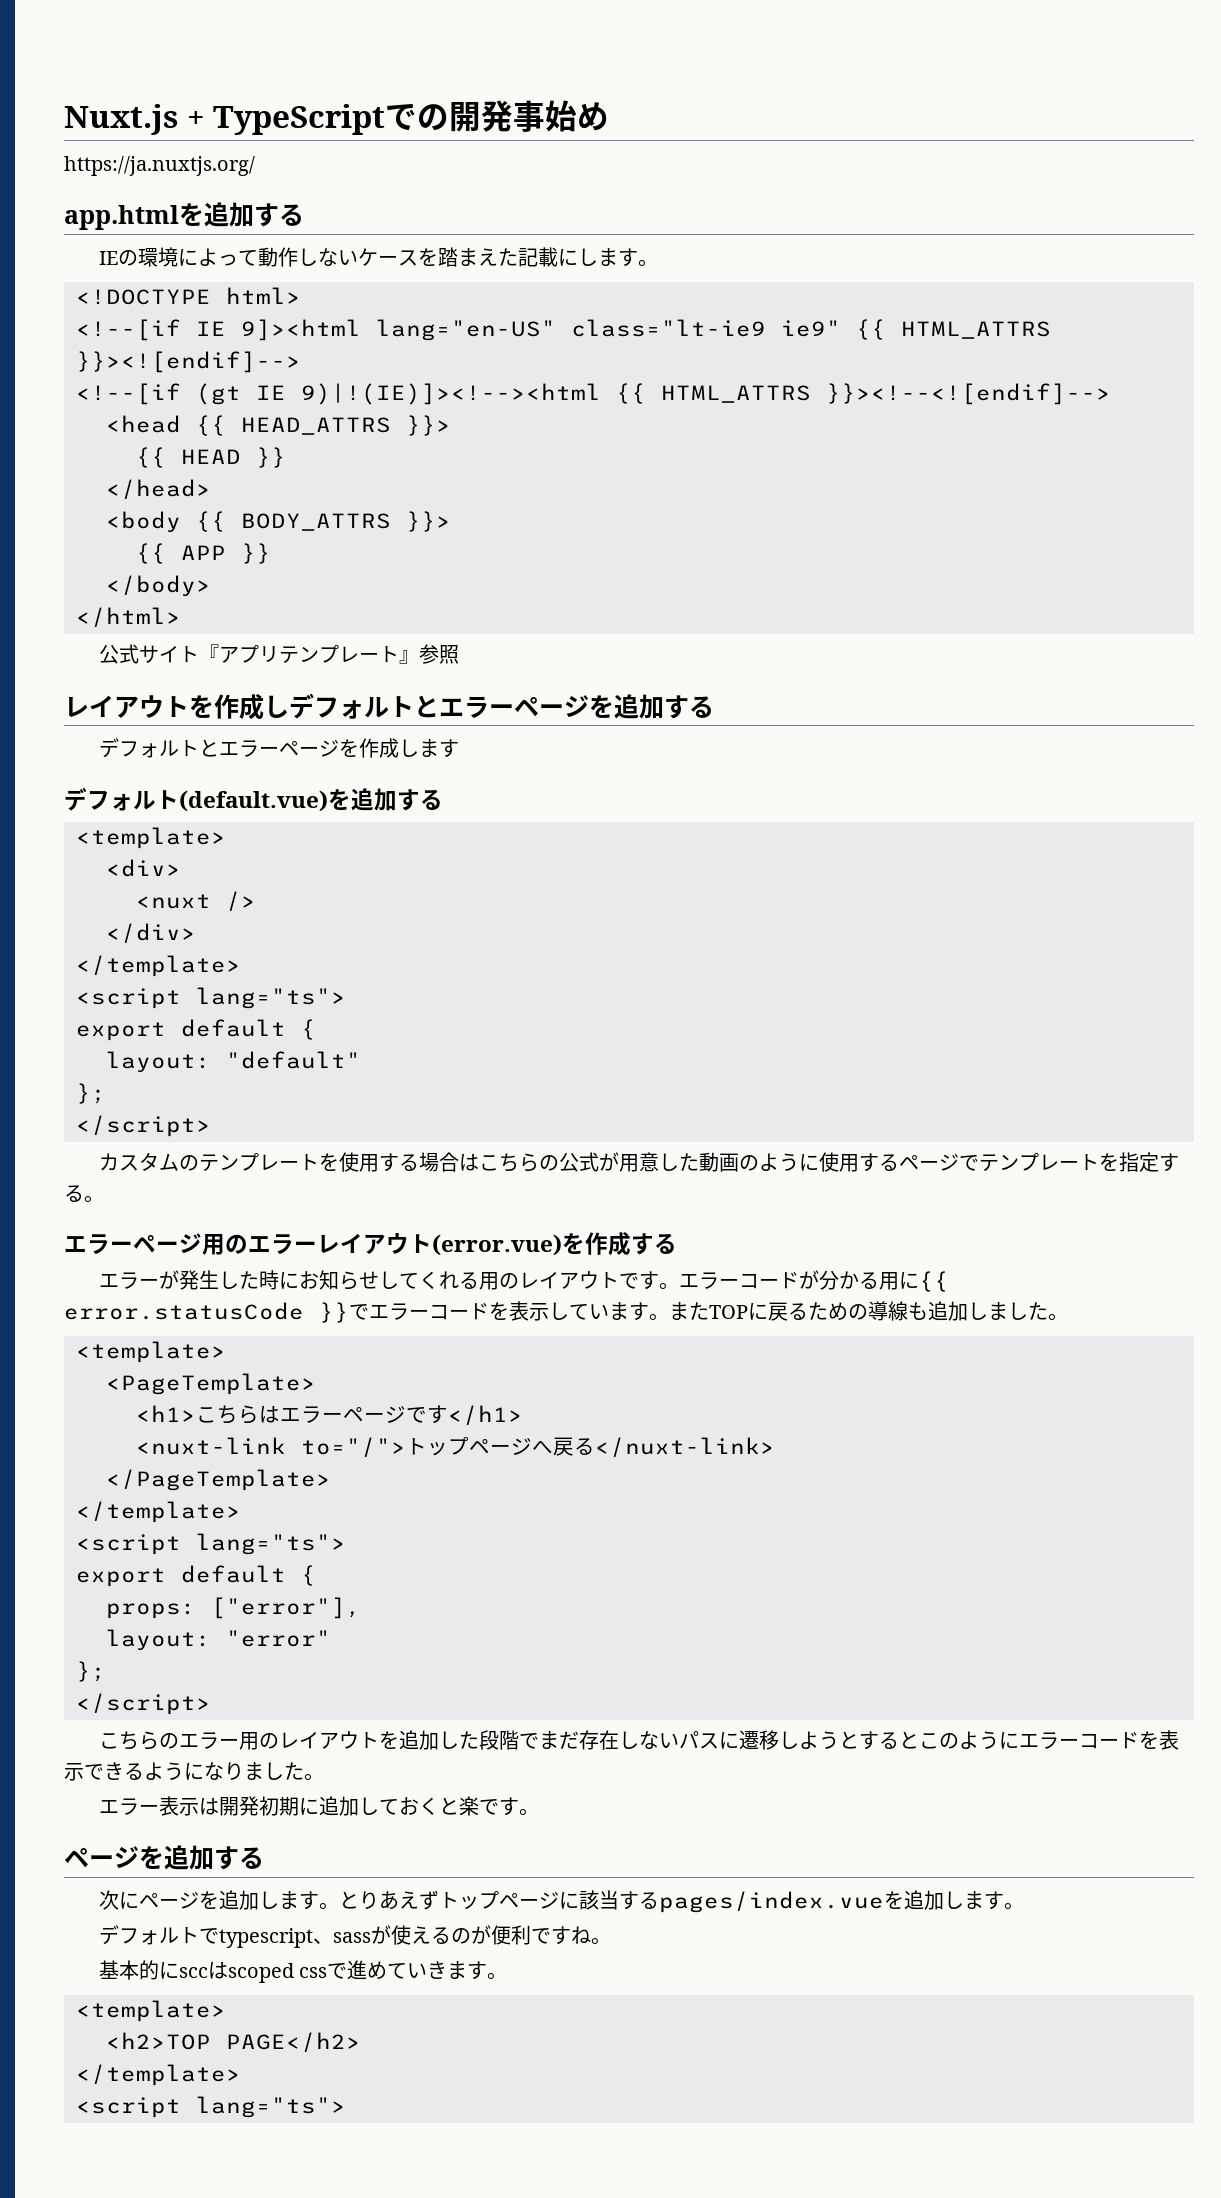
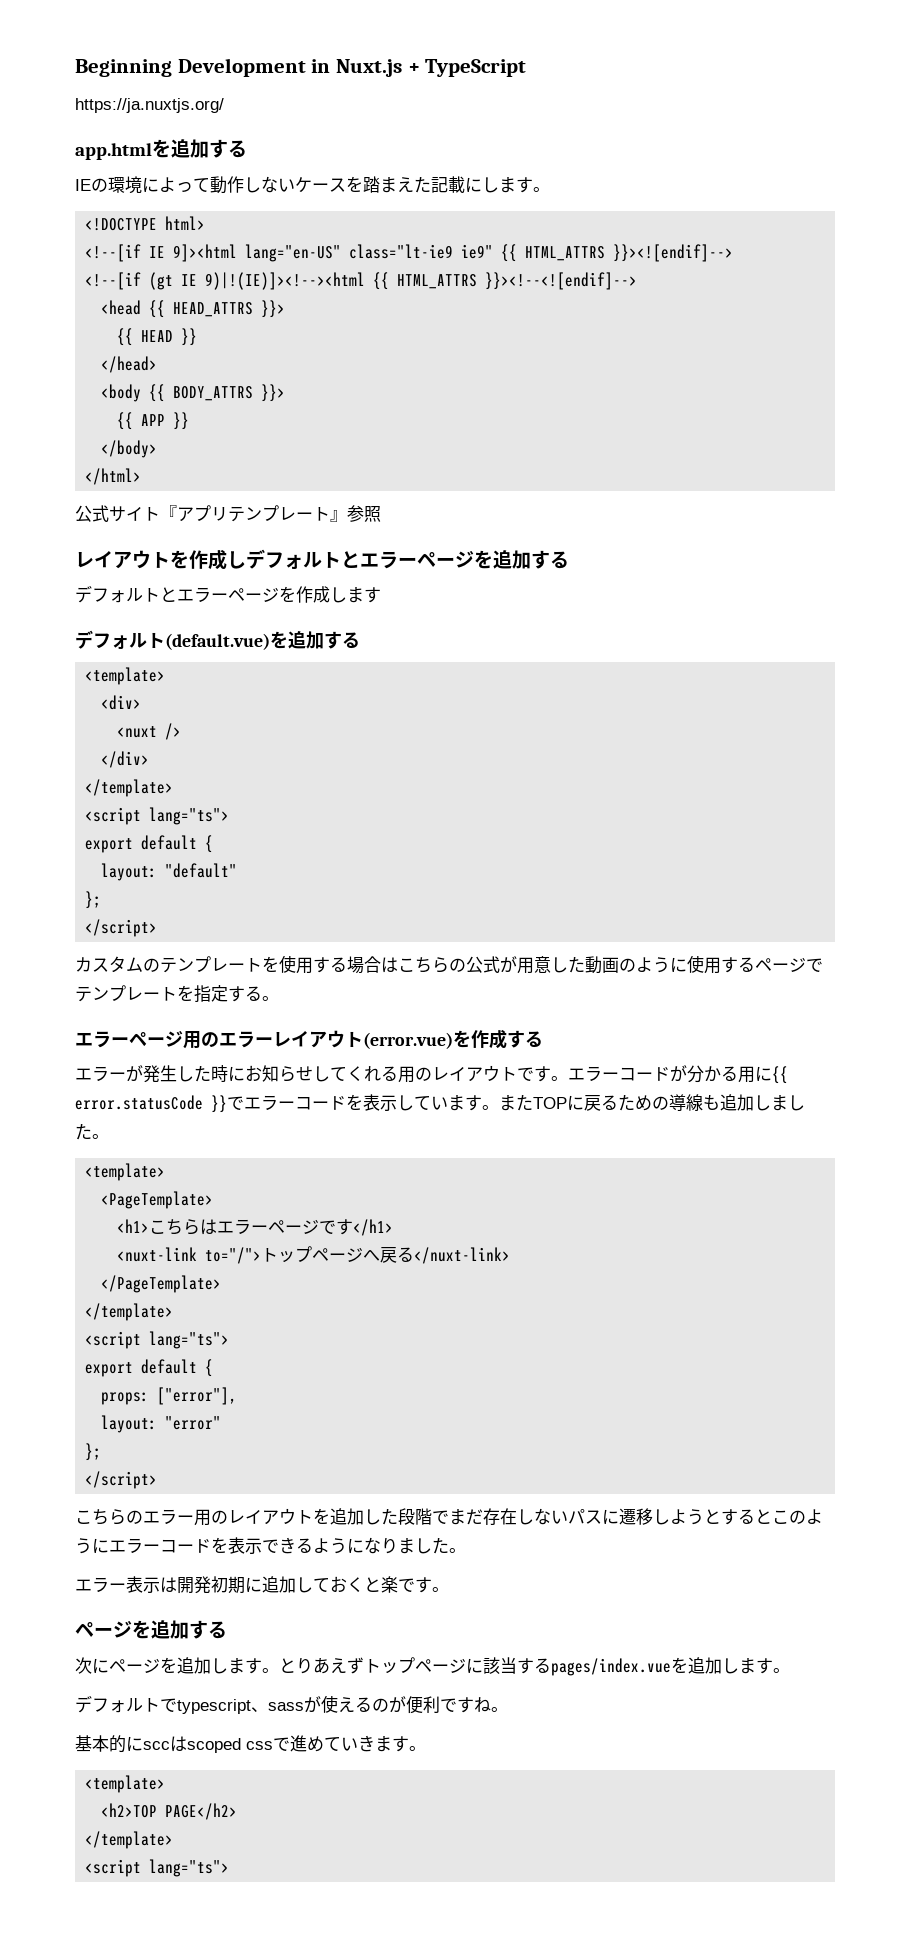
- Nuxt.js + TypeScriptでの開発事始め
+ Beginning Development in Nuxt.js + TypeScript

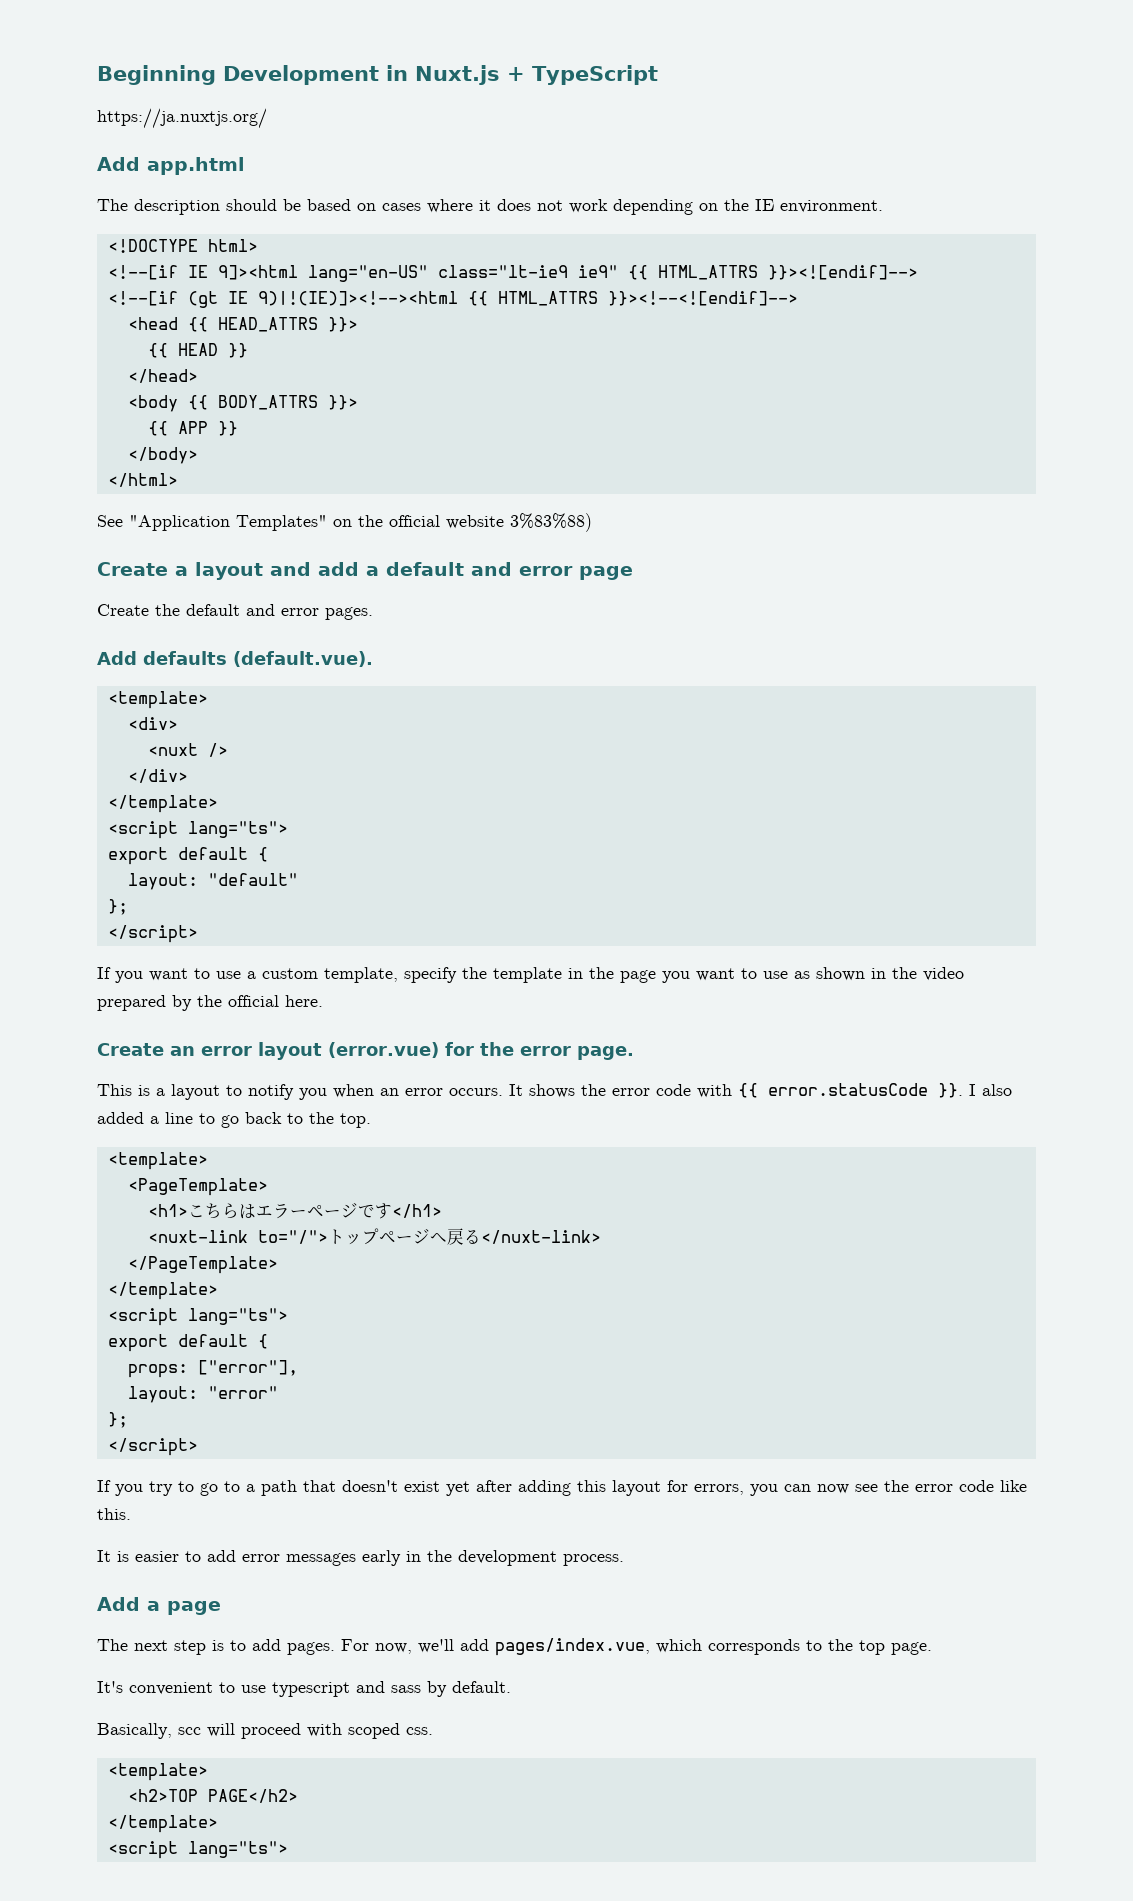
- app.htmlを追加する
- IEの環境によって動作しないケースを踏まえた記載にします。
+ Add app.html
+ The description should be based on cases where it does not work depending on the IE environment.
- 公式サイト『アプリテンプレート』参照
- レイアウトを作成しデフォルトとエラーページを追加する
- デフォルトとエラーページを作成します
- デフォルト(default.vue)を追加する
+ See "Application Templates" on the official website 3%83%88)
+ Create a layout and add a default and error page
+ Create the default and error pages.
+ Add defaults (default.vue).
- カスタムのテンプレートを使用する場合はこちらの公式が用意した動画のように使用するページでテンプレートを指定する。
- エラーページ用のエラーレイアウト(error.vue)を作成する
- エラーが発生した時にお知らせしてくれる用のレイアウトです。エラーコードが分かる用に{{ error.statusCode }}でエラーコードを表示しています。またTOPに戻るための導線も追加しました。
+ If you want to use a custom template, specify the template in the page you want to use as shown in the video prepared by the official here.
+ Create an error layout (error.vue) for the error page.
+ This is a layout to notify you when an error occurs. It shows the error code with {{ error.statusCode }}. I also added a line to go back to the top.
- こちらのエラー用のレイアウトを追加した段階でまだ存在しないパスに遷移しようとするとこのようにエラーコードを表示できるようになりました。
- エラー表示は開発初期に追加しておくと楽です。
- ページを追加する
- 次にページを追加します。とりあえずトップページに該当するpages/index.vueを追加します。
- デフォルトでtypescript、sassが使えるのが便利ですね。
- 基本的にsccはscoped cssで進めていきます。
+ If you try to go to a path that doesn't exist yet after adding this layout for errors, you can now see the error code like this.
+ It is easier to add error messages early in the development process.
+ Add a page
+ The next step is to add pages. For now, we'll add pages/index.vue, which corresponds to the top page.
+ It's convenient to use typescript and sass by default.
+ Basically, scc will proceed with scoped css.

